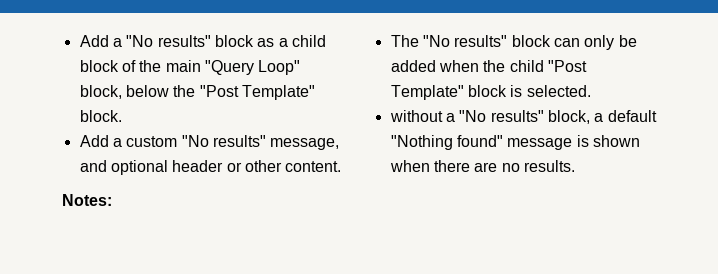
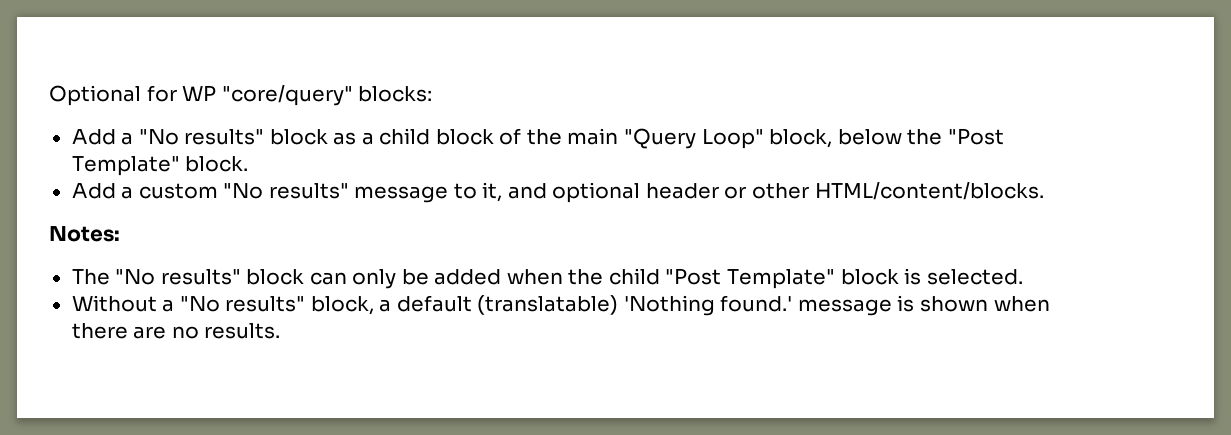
+ Optional for WP "core/query" blocks:
- Add a custom "No results" message, and optional header or other content.
+ Add a custom "No results" message to it, and optional header or other HTML/content/blocks.
- without a "No results" block, a default "Nothing found" message is shown when there are no results.
+ Without a "No results" block, a default (translatable) 'Nothing found.' message is shown when there are no results.

